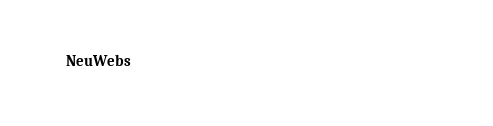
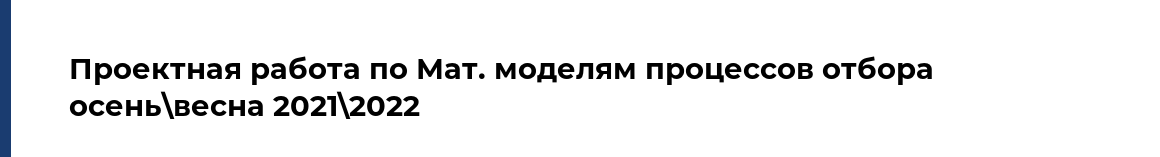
- NeuWebs
+ Проектная работа по Мат. моделям процессов отбора осень\весна 2021\2022

